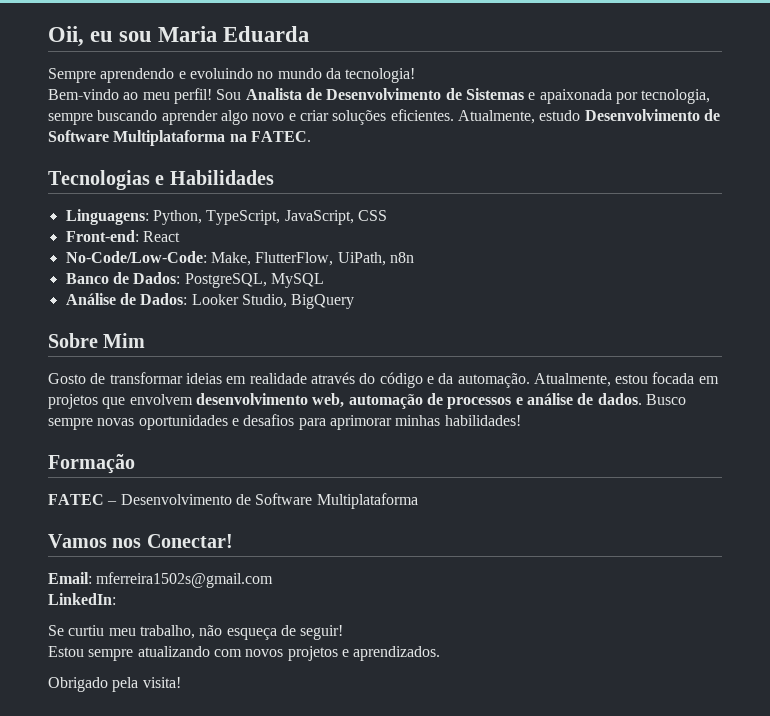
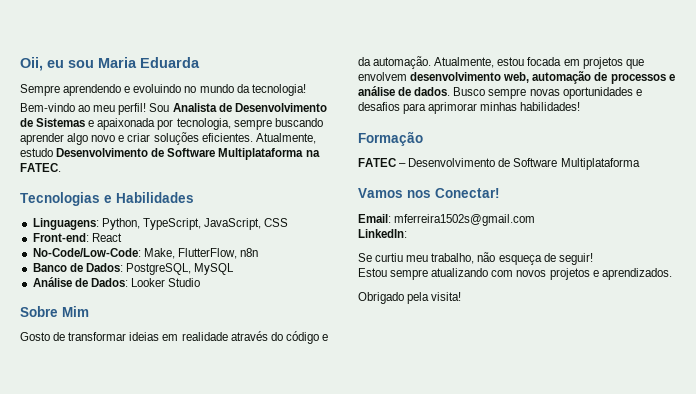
- No-Code/Low-Code: Make, FlutterFlow, UiPath, n8n
+ No-Code/Low-Code: Make, FlutterFlow, n8n
- Análise de Dados: Looker Studio, BigQuery
+ Análise de Dados: Looker Studio

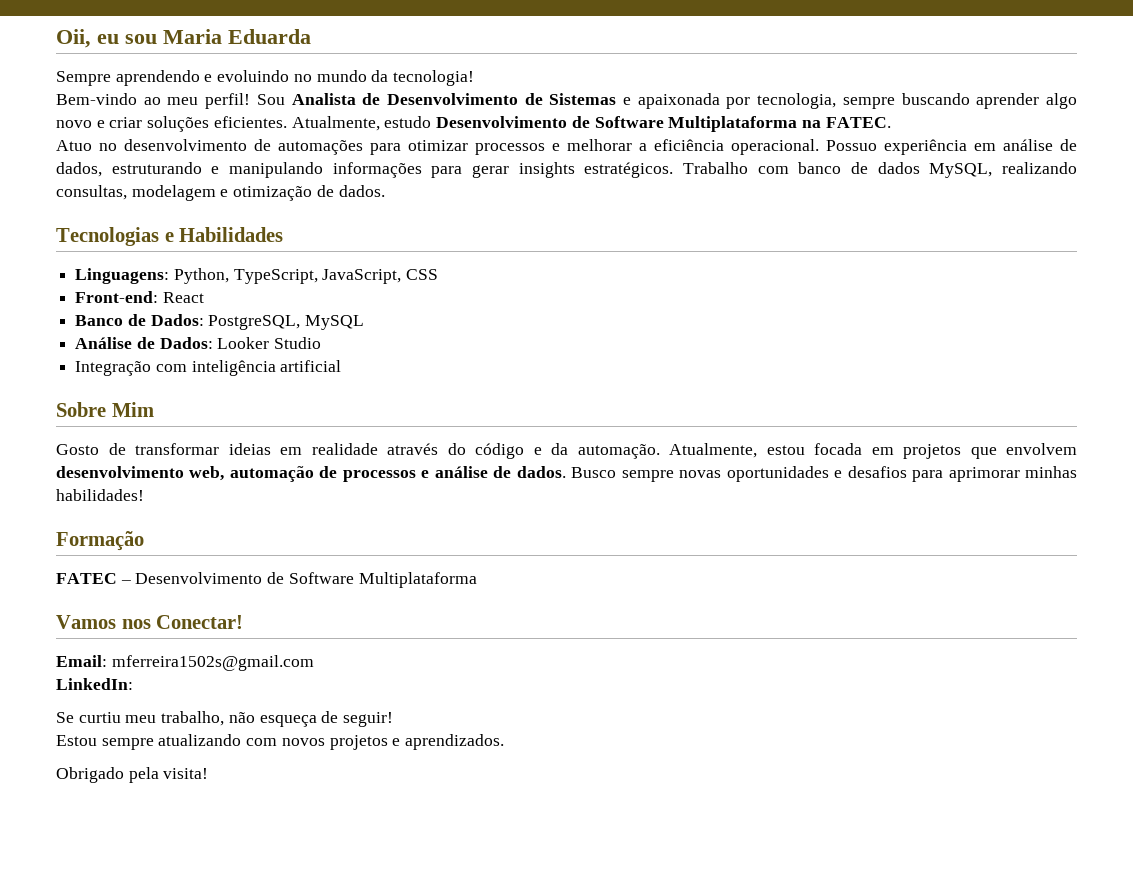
+ Atuo no desenvolvimento de automações para otimizar processos e melhorar a eficiência operacional. Possuo experiência em análise de dados, estruturando e manipulando informações para gerar insights estratégicos. Trabalho com banco de dados MySQL, realizando consultas, modelagem e otimização de dados.
- No-Code/Low-Code: Make, FlutterFlow, n8n
+ Integração com inteligência artificial

